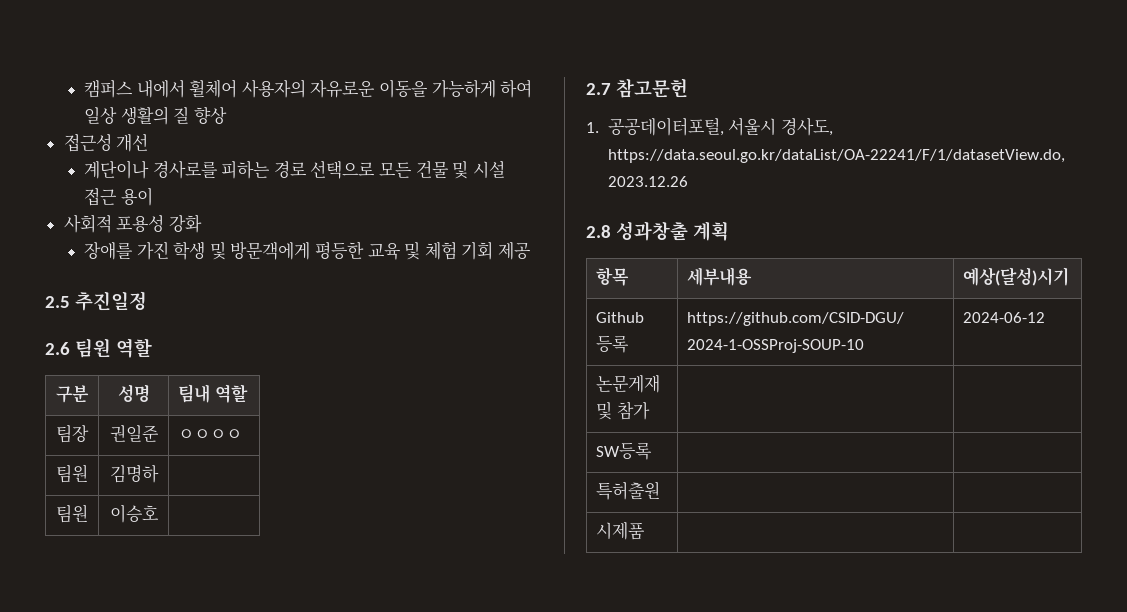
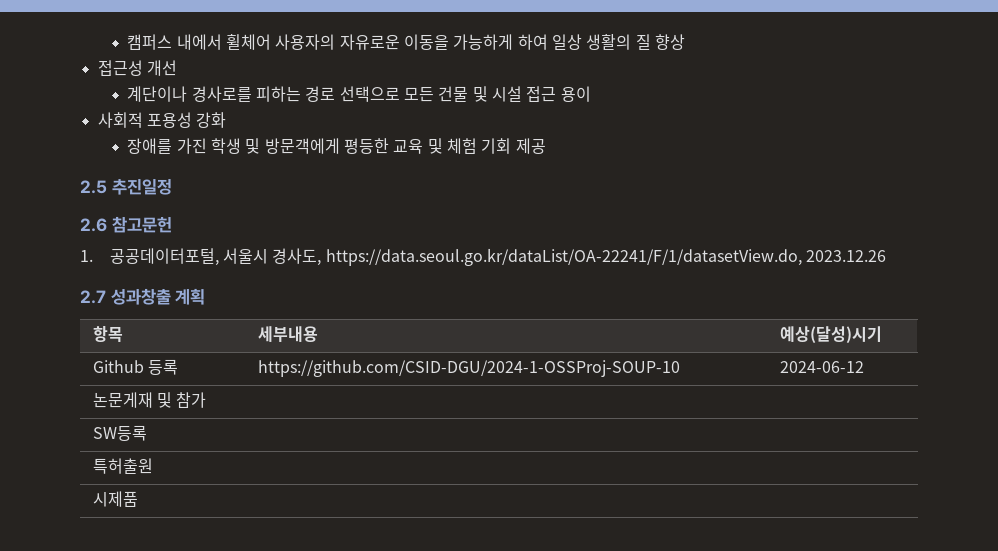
- 2.6 팀원 역할
- 구분 | 성명 | 팀내 역할
- 팀장 | 권일준 | ㅇㅇㅇㅇ
- 팀원 | 김명하 |
- 팀원 | 이승호 |
- 2.7 참고문헌
+ 2.6 참고문헌
- 2.8 성과창출 계획
+ 2.7 성과창출 계획

